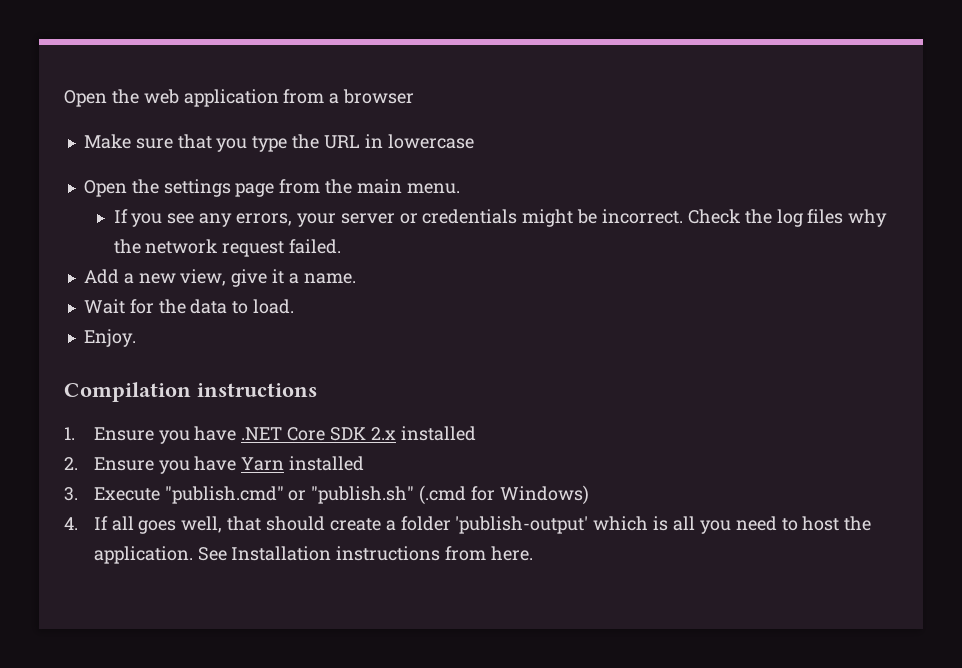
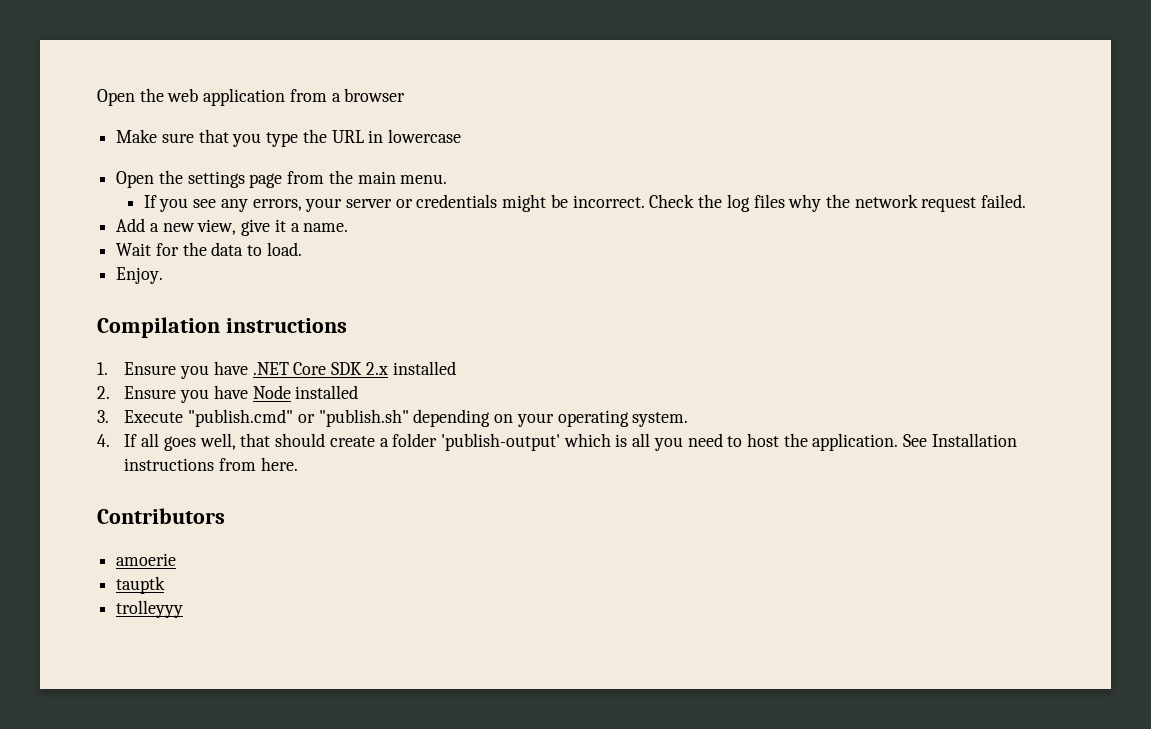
- 2. Ensure you have Yarn installed
+ 2. Ensure you have Node installed
- 3. Execute "publish.cmd" or "publish.sh" (.cmd for Windows)
+ 3. Execute "publish.cmd" or "publish.sh" depending on your operating system.
+ Contributors
+ amoerie
+ tauptk
+ trolleyyy

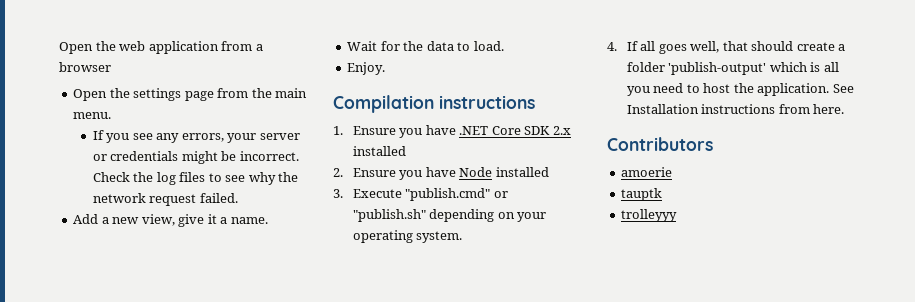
- Make sure that you type the URL in lowercase
- Check the log files why the network request failed.
+ Check the log files to see why the network request failed.

